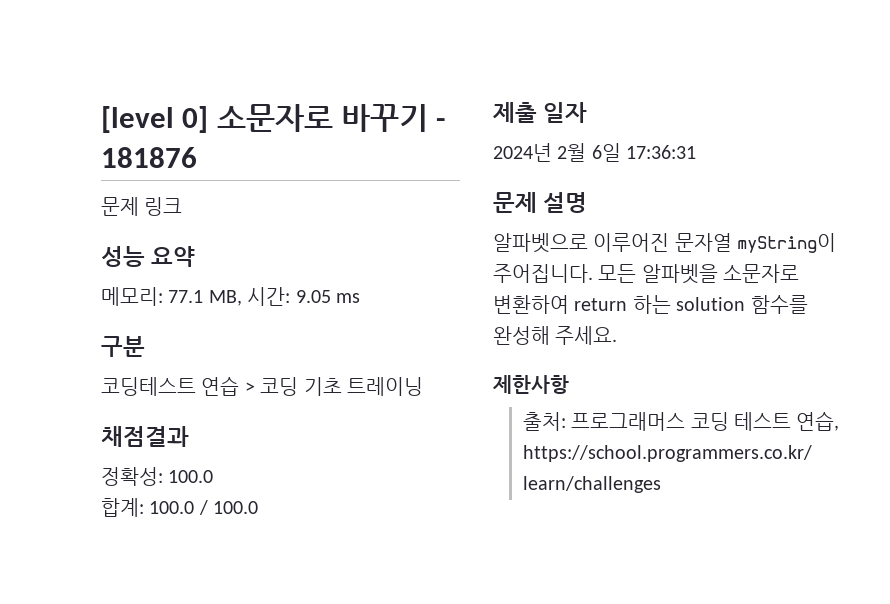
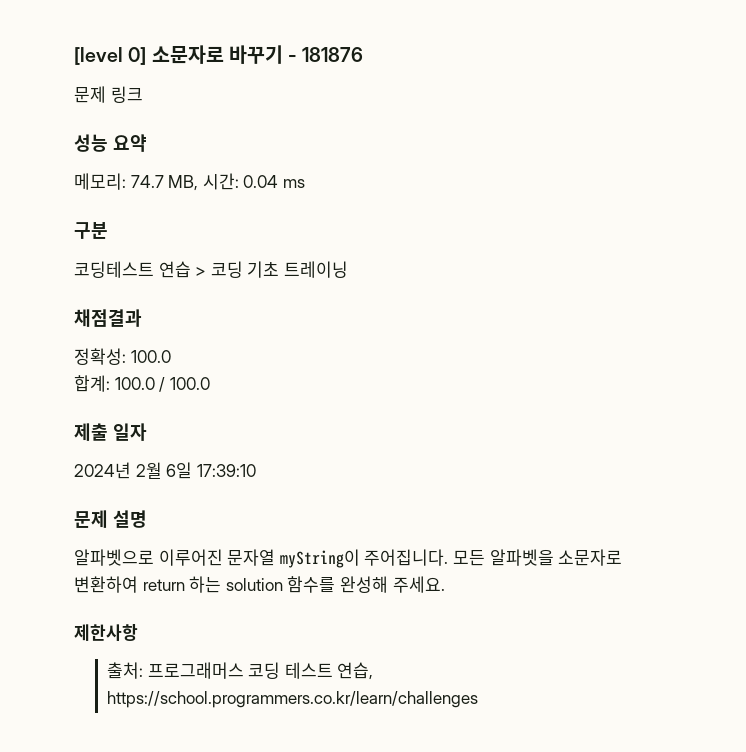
- 메모리: 77.1 MB, 시간: 9.05 ms
+ 메모리: 74.7 MB, 시간: 0.04 ms
- 2024년 2월 6일 17:36:31
+ 2024년 2월 6일 17:39:10

